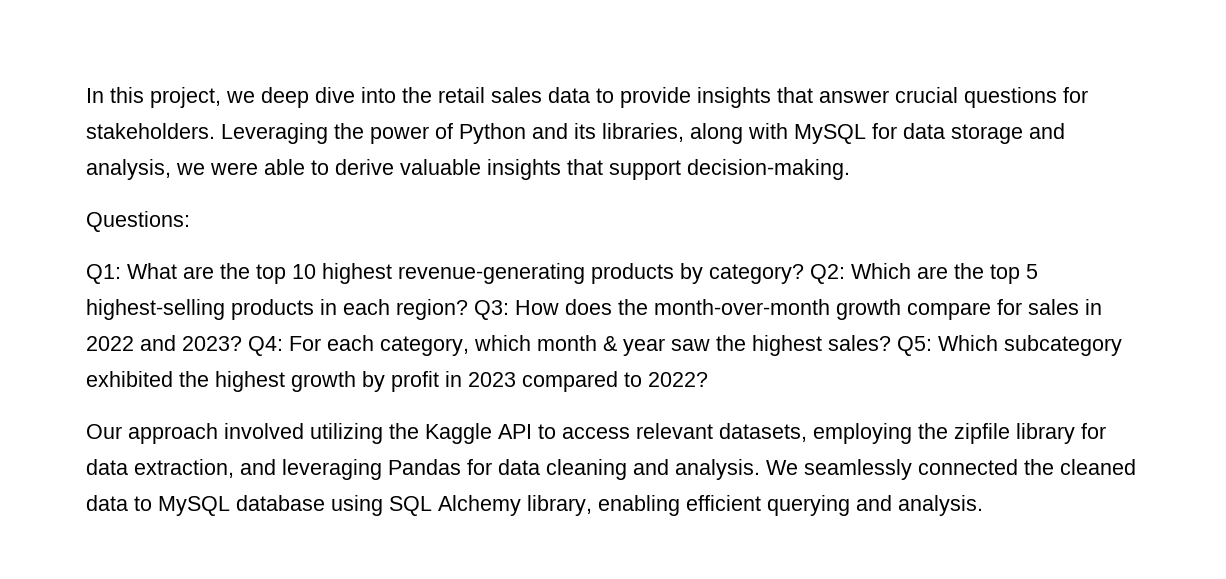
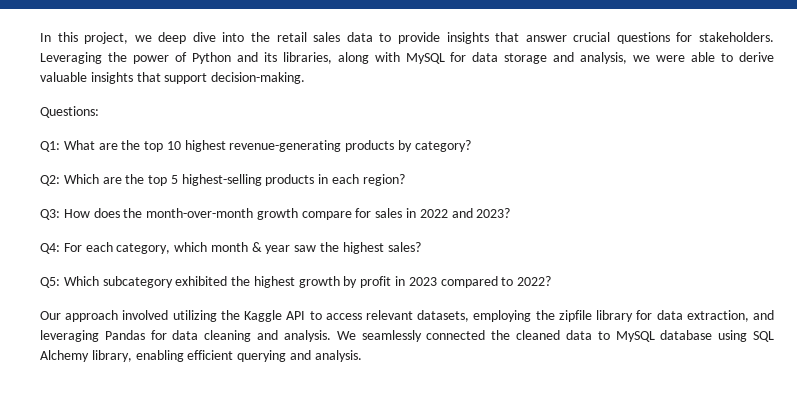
- What are the top 10 highest revenue-generating products by category? Q2:
+ What are the top 10 highest revenue-generating products by category?
+ Q2:
- Which are the top 5 highest-selling products in each region? Q3:
+ Which are the top 5 highest-selling products in each region?
+ Q3:
- How does the month-over-month growth compare for sales in 2022 and 2023? Q4:
+ How does the month-over-month growth compare for sales in 2022 and 2023?
+ Q4:
- For each category, which month & year saw the highest sales? Q5:
+ For each category, which month & year saw the highest sales?
+ Q5:

